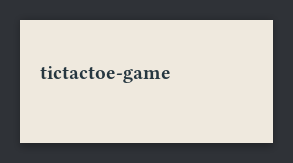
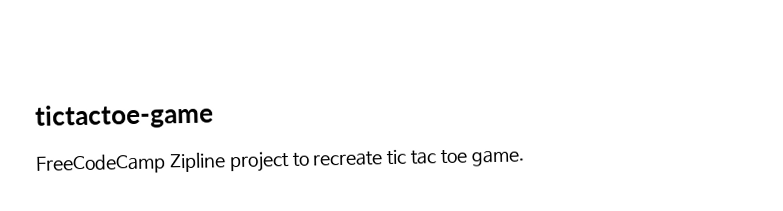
+ FreeCodeCamp Zipline project to recreate tic tac toe game.

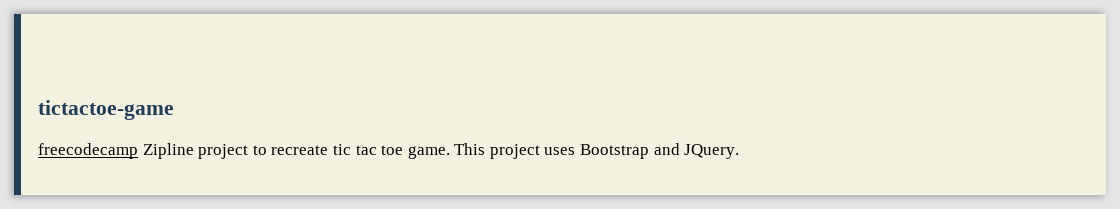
- FreeCodeCamp Zipline project to recreate tic tac toe game.
+ freecodecamp Zipline project to recreate tic tac toe game.
+ This project uses Bootstrap and JQuery.

